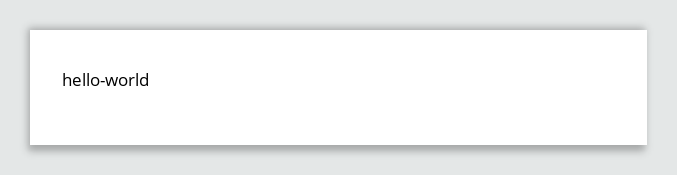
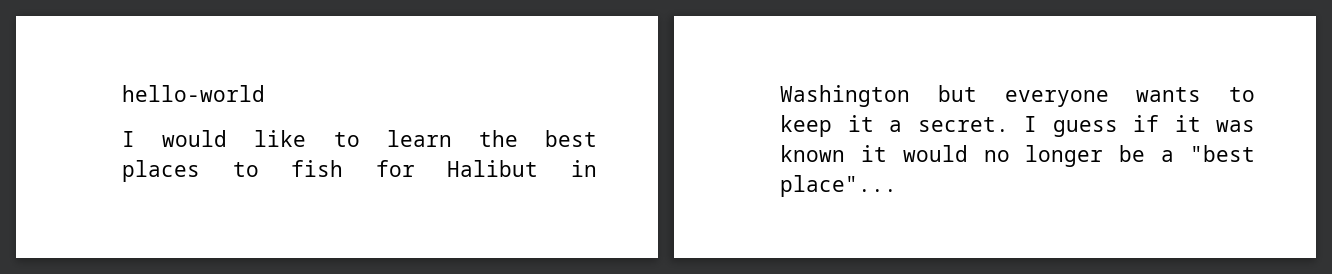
+ I would like to learn the best places to fish for Halibut in Washington but everyone wants to keep it a secret. I guess if it was known it would no longer be a "best place"...

